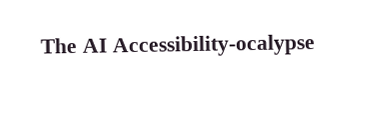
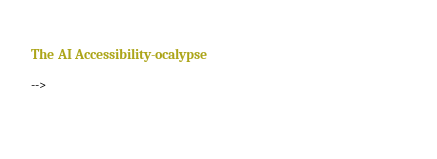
+ -->

